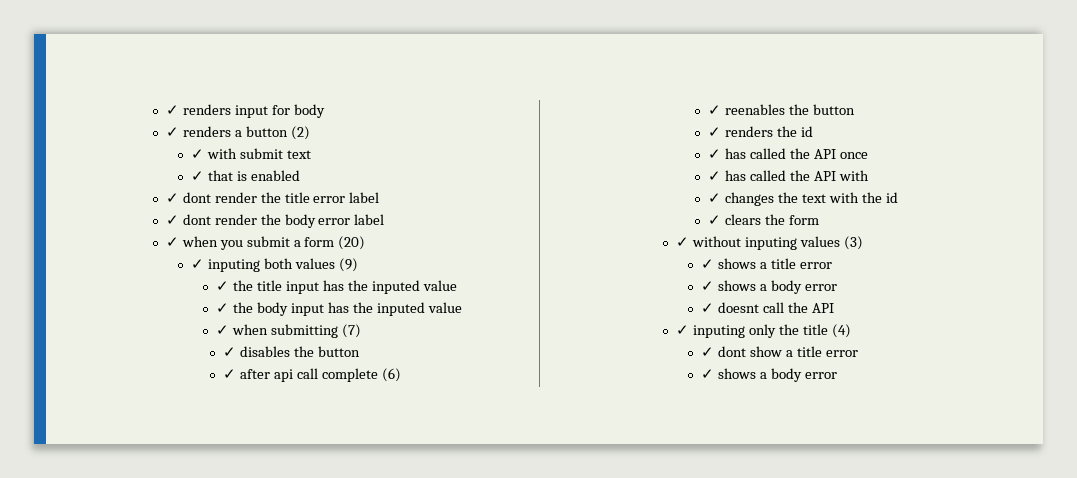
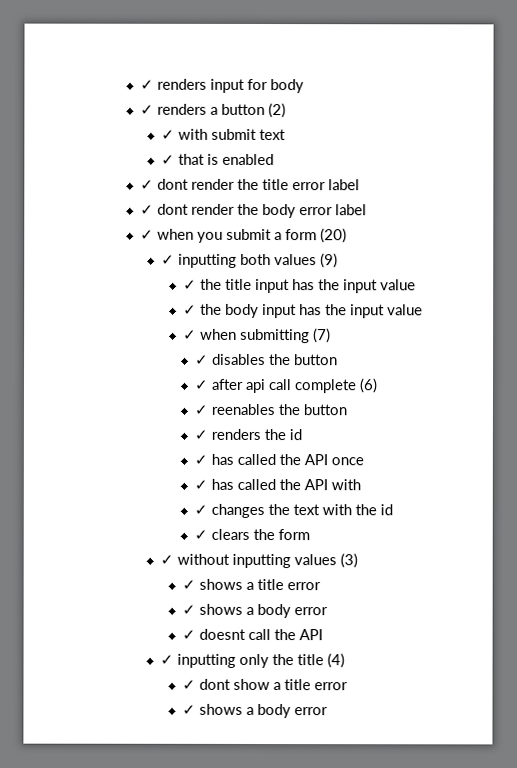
- ✓ inputing both values (9)
+ ✓ inputting both values (9)
- ✓ the title input has the inputed value
+ ✓ the title input has the input value
- ✓ the body input has the inputed value
+ ✓ the body input has the input value
- ✓ without inputing values (3)
+ ✓ without inputting values (3)
- ✓ inputing only the title (4)
+ ✓ inputting only the title (4)

